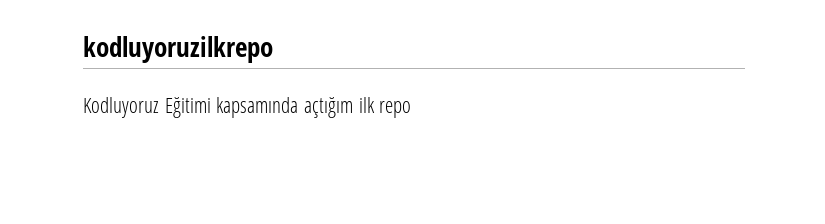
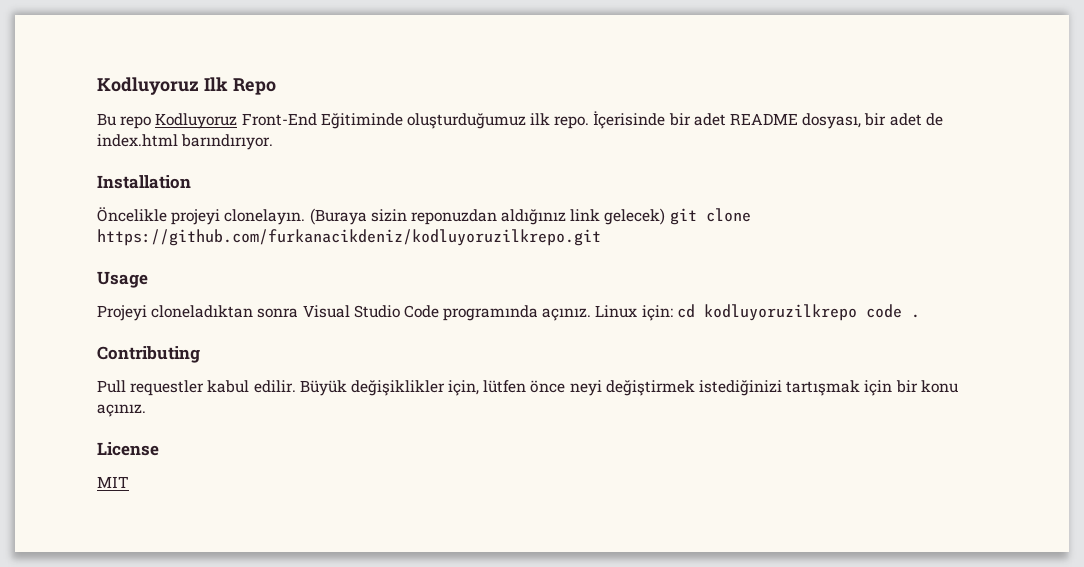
- kodluyoruzilkrepo
- Kodluyoruz Eğitimi kapsamında açtığım ilk repo
+ Kodluyoruz Ilk Repo
+ Bu repo Kodluyoruz Front-End Eğitiminde oluşturduğumuz ilk repo. İçerisinde bir adet README dosyası, bir adet de index.html barındırıyor.
+ Installation
+ Öncelikle projeyi clonelayın. (Buraya sizin reponuzdan aldığınız link gelecek) git clone https://github.com/furkanacikdeniz/kodluyoruzilkrepo.git
+ Usage
+ Projeyi cloneladıktan sonra Visual Studio Code programında açınız. Linux için: cd kodluyoruzilkrepo code .
+ Contributing
+ Pull requestler kabul edilir. Büyük değişiklikler için, lütfen önce neyi değiştirmek istediğinizi tartışmak için bir konu açınız.
+ License
+ MIT

